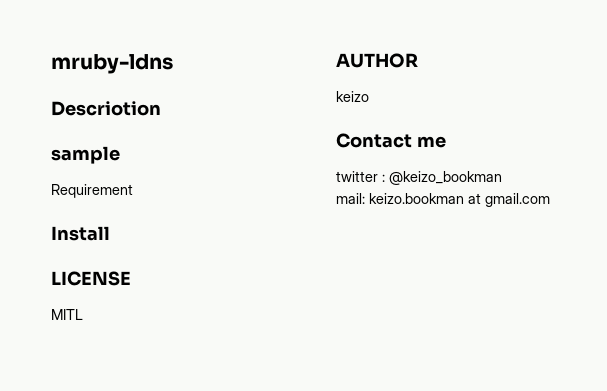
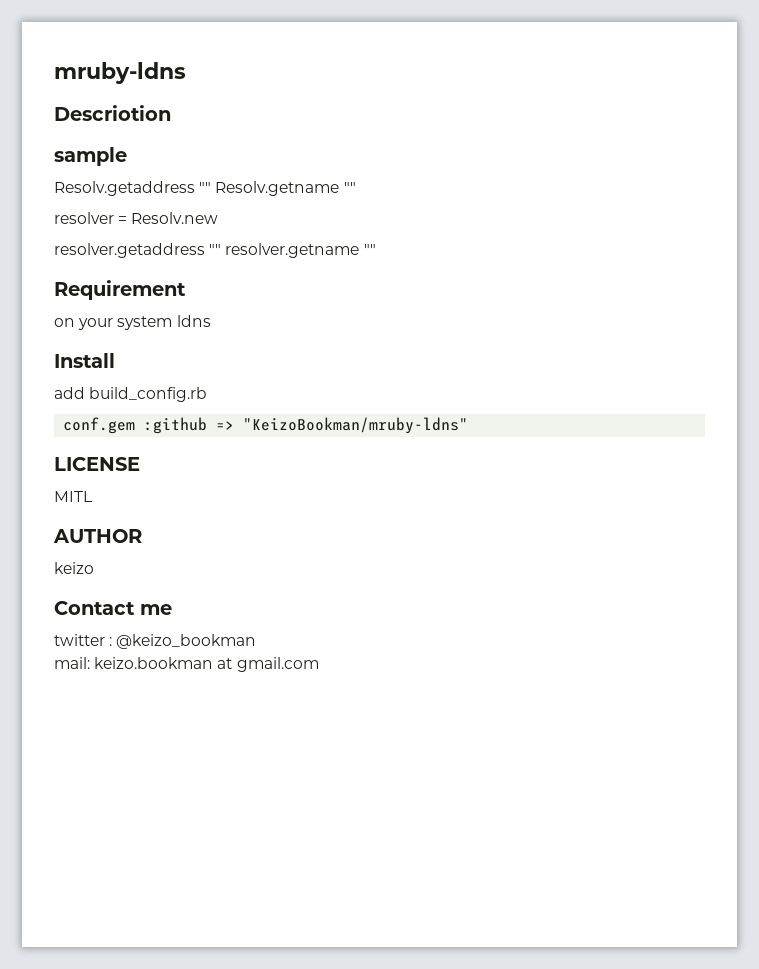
+ Resolv.getaddress "" Resolv.getname ""
+ resolver = Resolv.new
+ resolver.getaddress "" resolver.getname ""
  Requirement
+ on your system ldns
  Install
+ add build_config.rb
+ conf.gem :github => "KeizoBookman/mruby-ldns"

